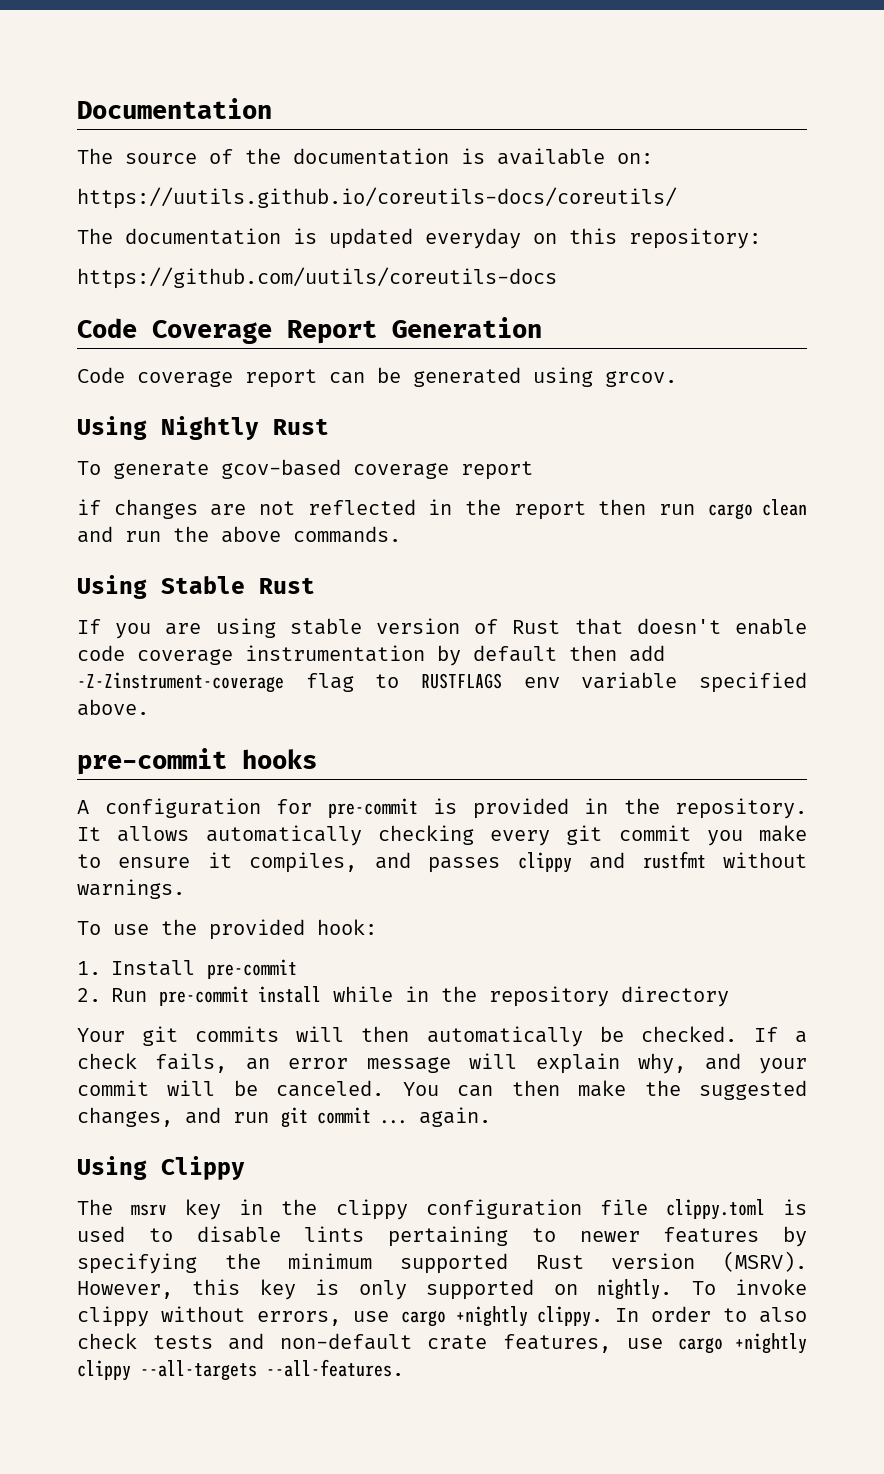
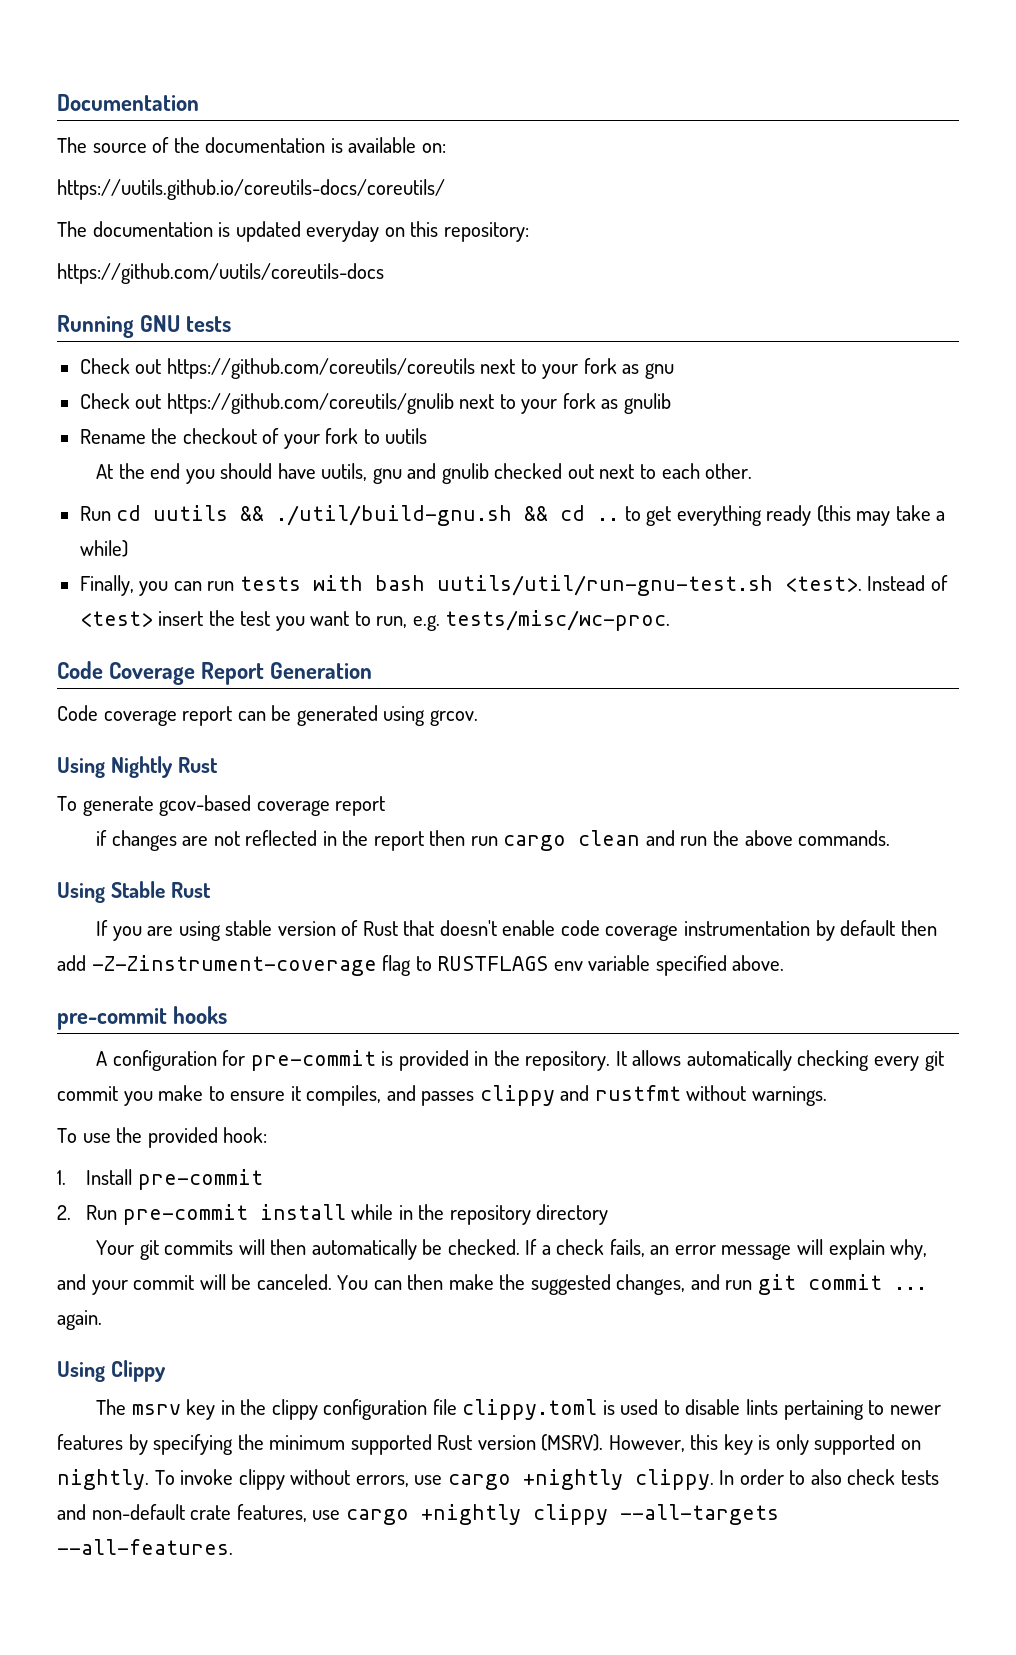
+ Running GNU tests
+ Check out https://github.com/coreutils/coreutils next to your fork as gnu
+ Check out https://github.com/coreutils/gnulib next to your fork as gnulib
+ Rename the checkout of your fork to uutils
+ At the end you should have uutils, gnu and gnulib checked out next to each other.
+ Run cd uutils && ./util/build-gnu.sh && cd .. to get everything ready (this may take a while)
+ Finally, you can run tests with bash uutils/util/run-gnu-test.sh <test>. Instead of <test> insert the test you want to run, e.g. tests/misc/wc-proc.

